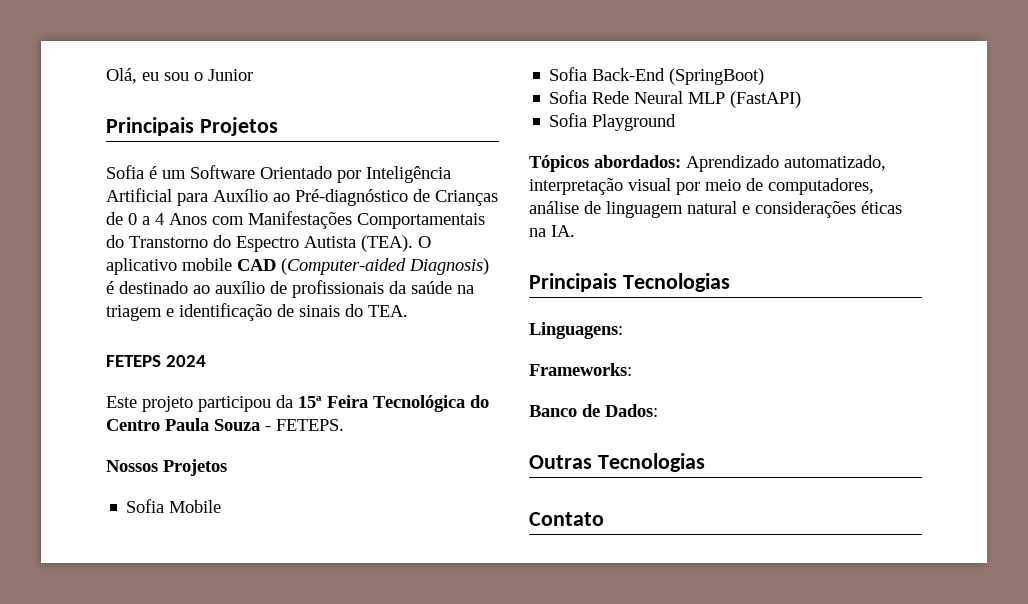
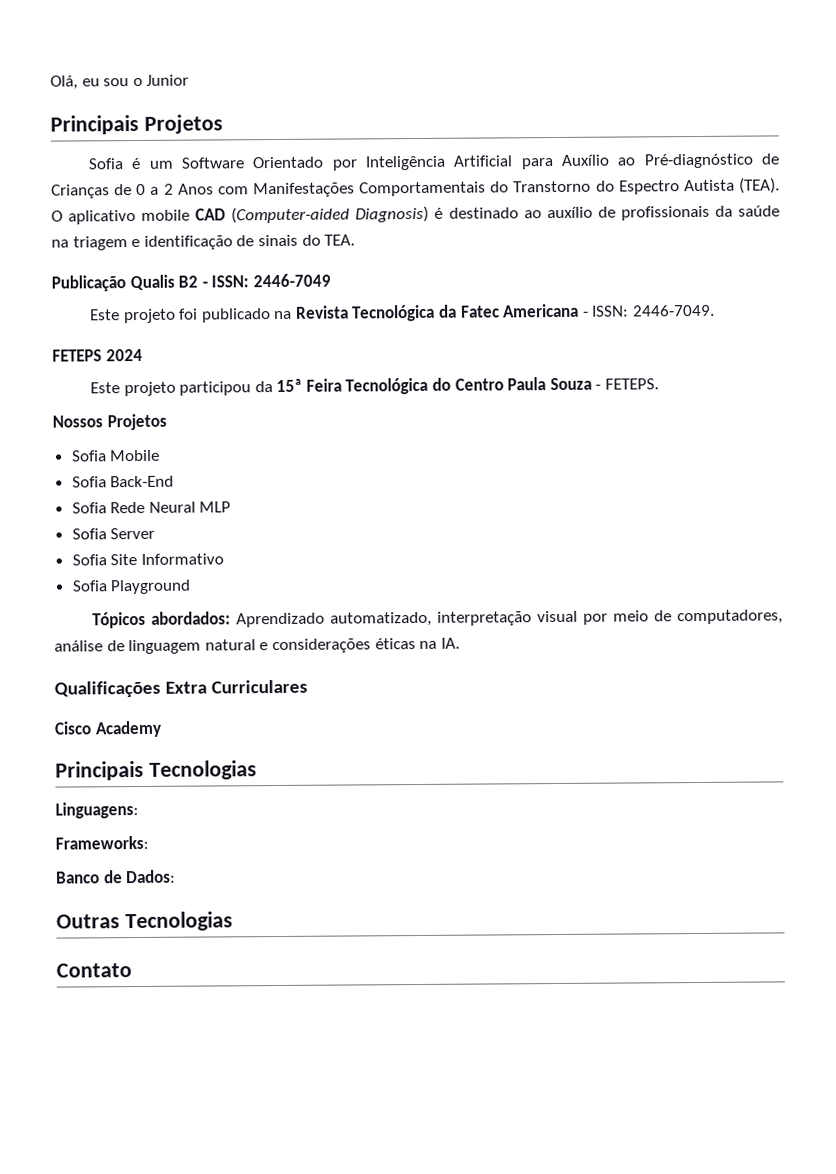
- Sofia é um Software Orientado por Inteligência Artificial para Auxílio ao Pré-diagnóstico de Crianças de 0 a 4 Anos com Manifestações Comportamentais do Transtorno do Espectro Autista (TEA).
+ Sofia é um Software Orientado por Inteligência Artificial para Auxílio ao Pré-diagnóstico de Crianças de 0 a 2 Anos com Manifestações Comportamentais do Transtorno do Espectro Autista (TEA).
+ Publicação Qualis B2 - ISSN: 2446-7049
+ Este projeto foi publicado na Revista Tecnológica da Fatec Americana - ISSN: 2446-7049.
- Sofia Back-End (SpringBoot)
+ Sofia Back-End
- Sofia Rede Neural MLP (FastAPI)
+ Sofia Rede Neural MLP
+ Sofia Server
+ Sofia Site Informativo
+ Qualificações Extra Curriculares
+ Cisco Academy

